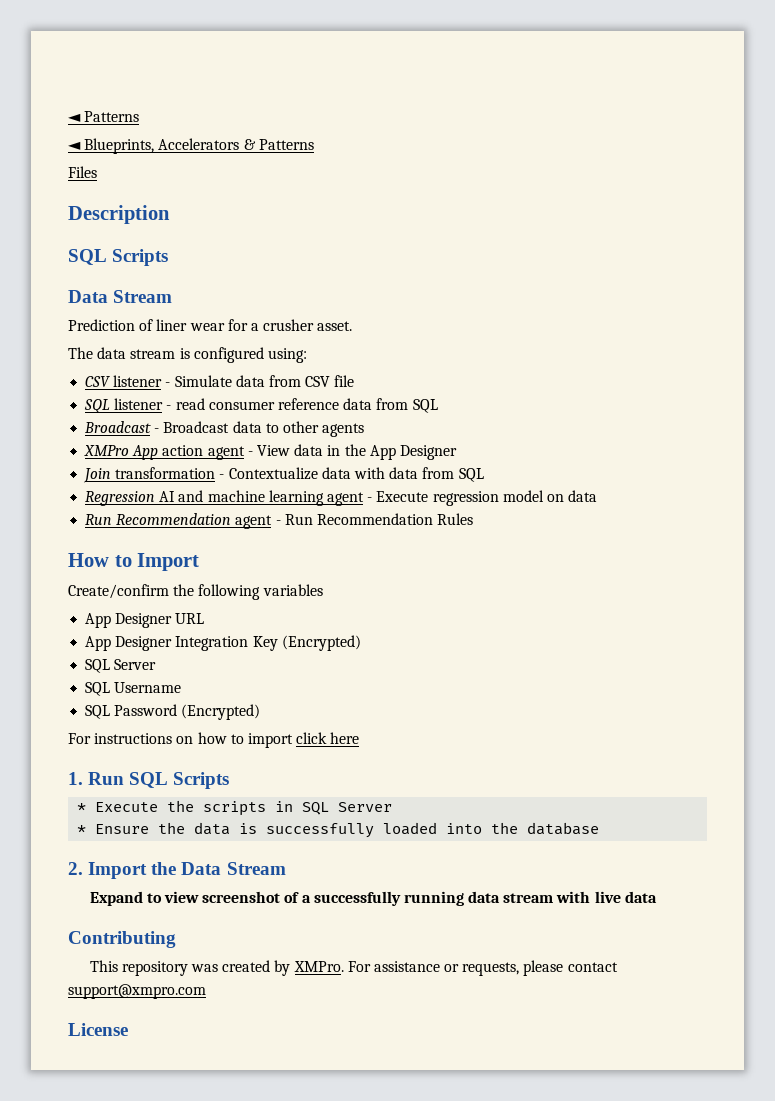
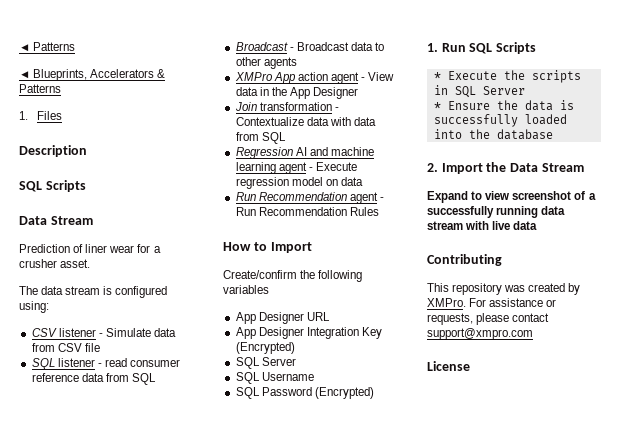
- Files
+ 1. Files
- For instructions on how to import click here

